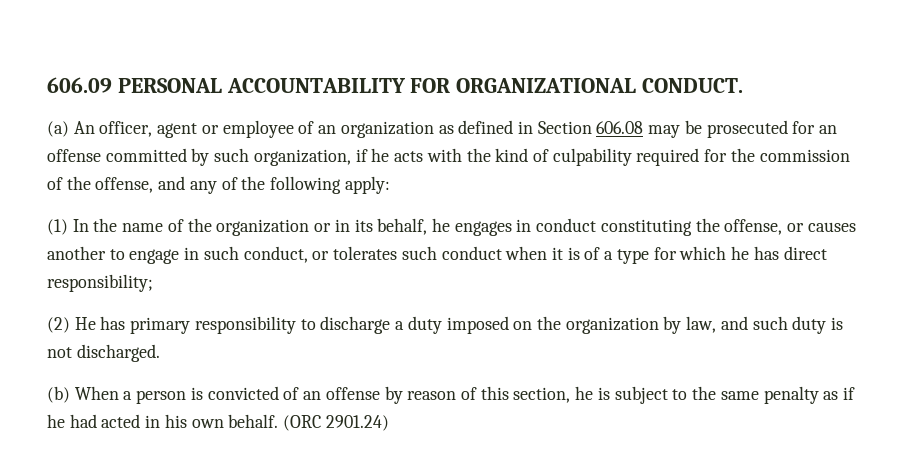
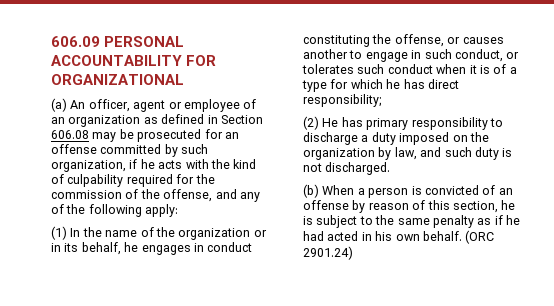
- 606.09 PERSONAL ACCOUNTABILITY FOR ORGANIZATIONAL CONDUCT.
+ 606.09 PERSONAL ACCOUNTABILITY FOR ORGANIZATIONAL

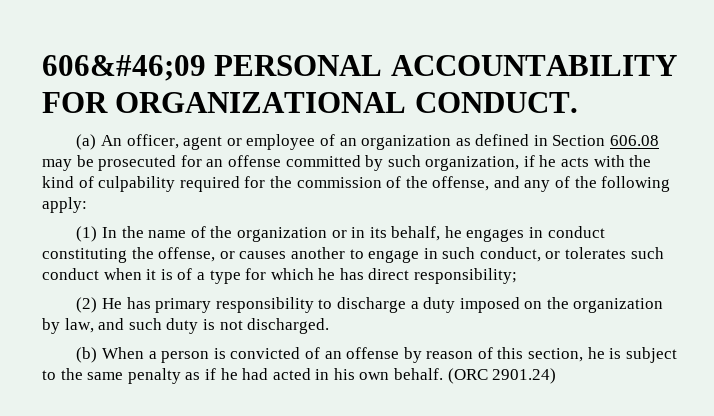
- 606.09 PERSONAL ACCOUNTABILITY FOR ORGANIZATIONAL
+ 606&#46;09 PERSONAL ACCOUNTABILITY FOR ORGANIZATIONAL CONDUCT.

